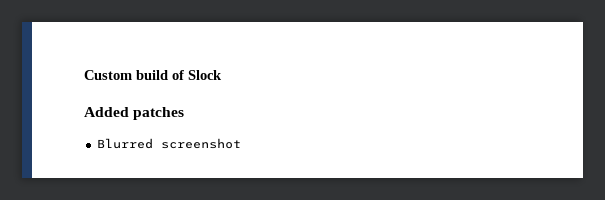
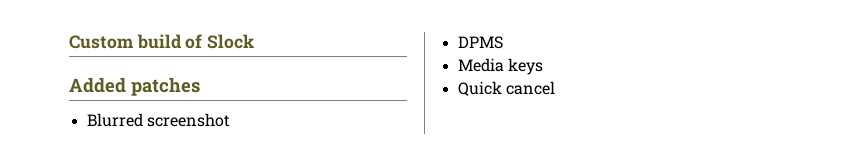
+ DPMS
+ Media keys
+ Quick cancel

